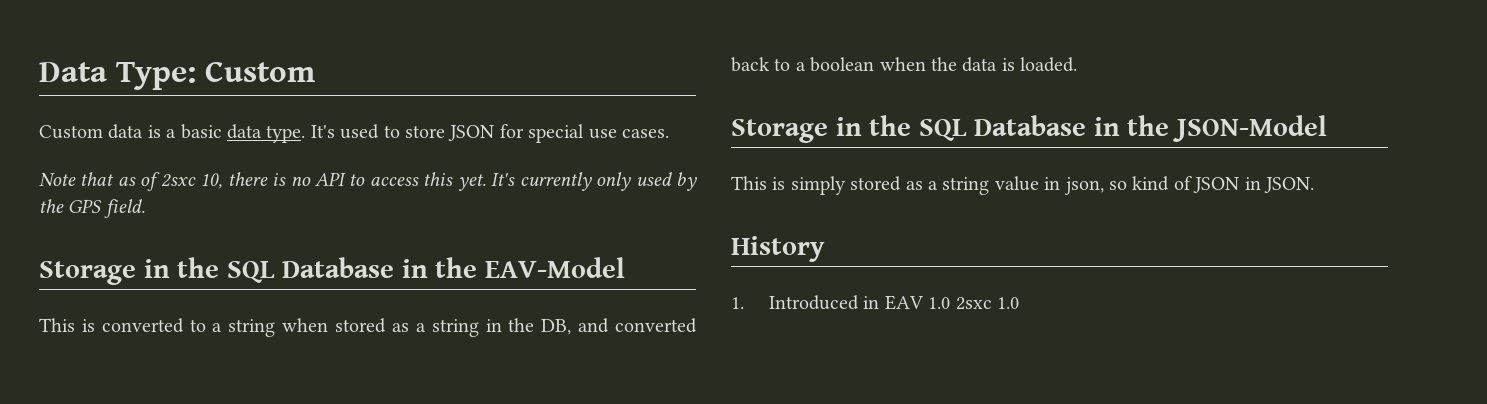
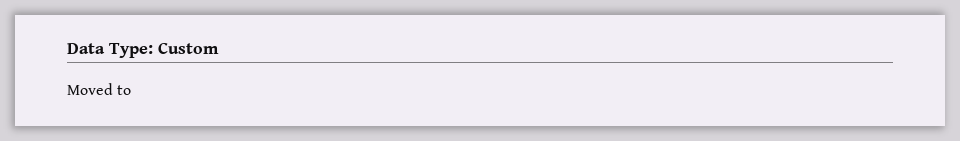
- Custom data is a basic data type. It's used to store JSON for special use cases.
- Note that as of 2sxc 10, there is no API to access this yet. It's currently only used by the GPS field.
- Storage in the SQL Database in the EAV-Model
- This is converted to a string when stored as a string in the DB, and converted back to a boolean when the data is loaded.
- Storage in the SQL Database in the JSON-Model
- This is simply stored as a string value in json, so kind of JSON in JSON.
- History
- 1. Introduced in EAV 1.0 2sxc 1.0
+ Moved to

